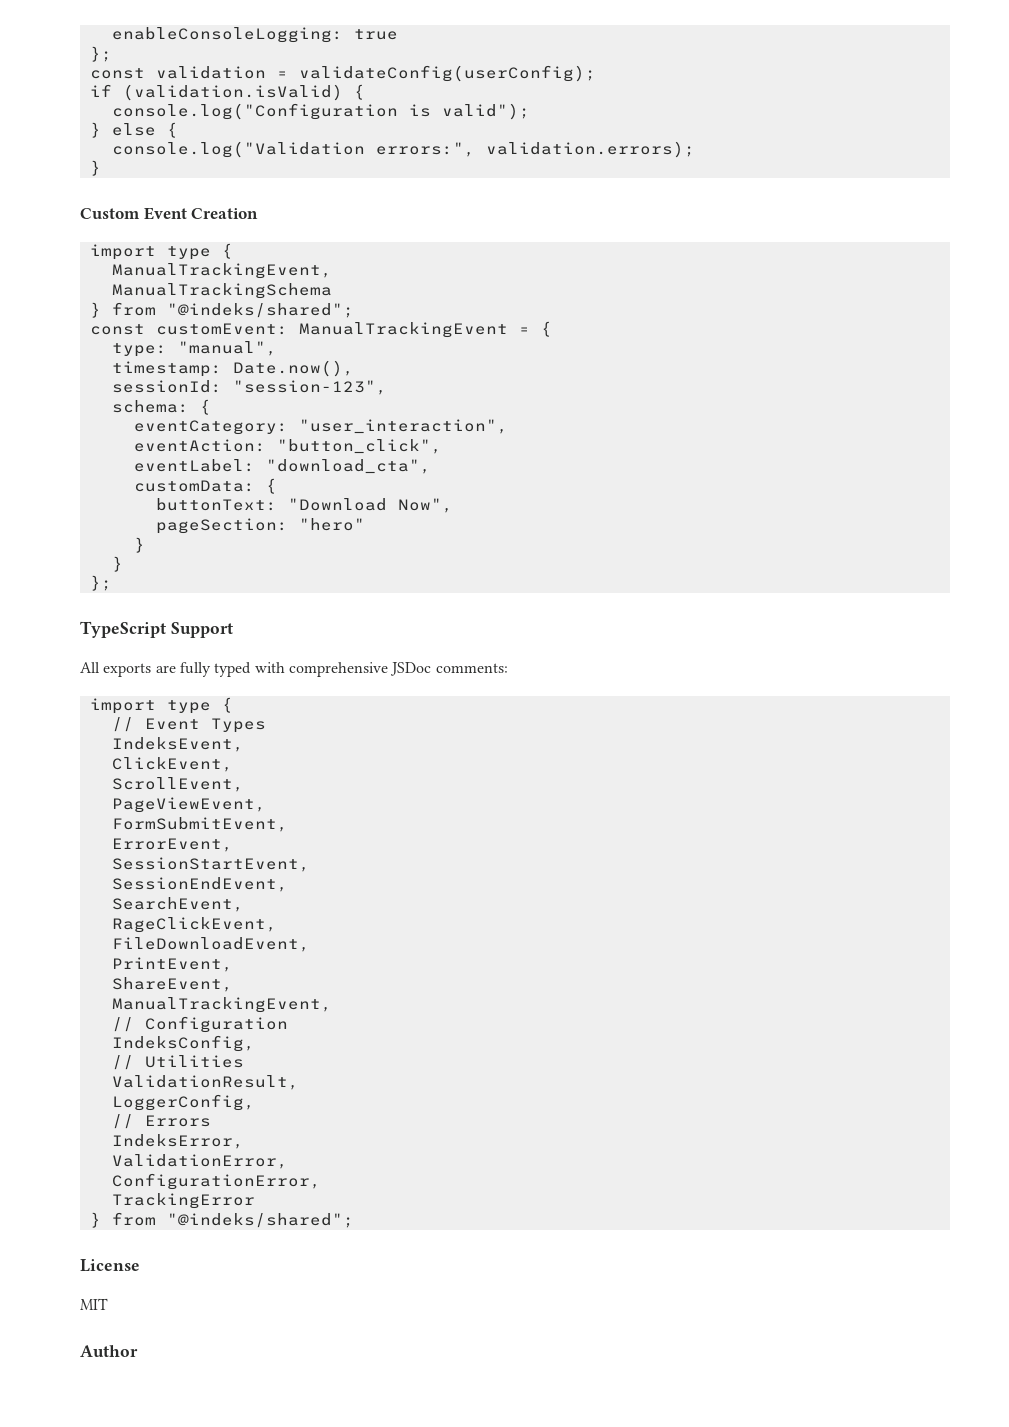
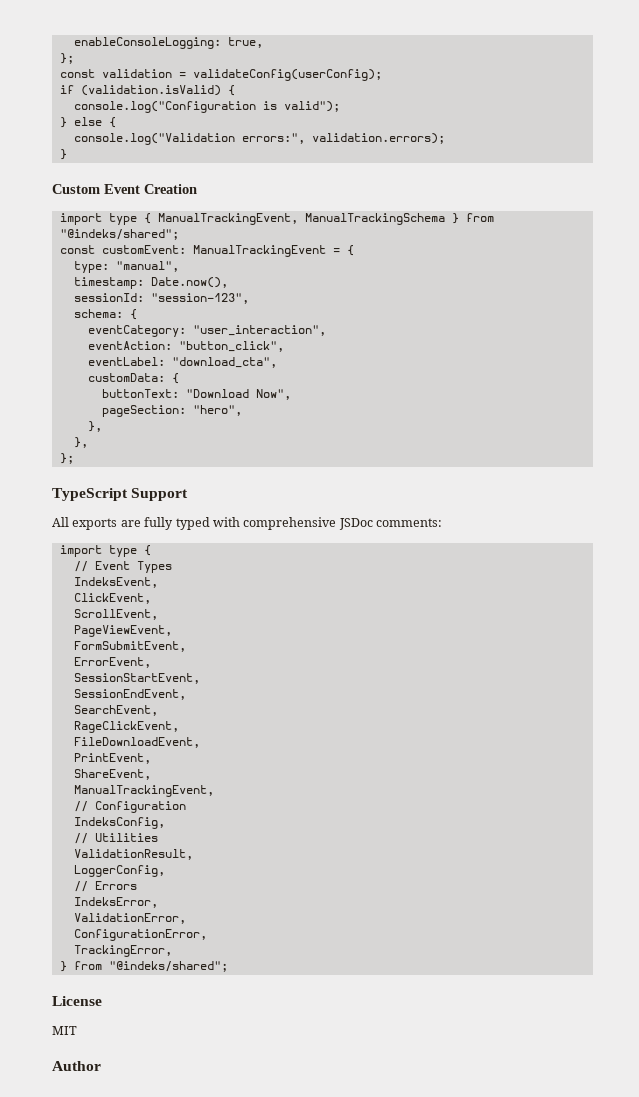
- enableConsoleLogging: true
+ enableConsoleLogging: true,
  Custom Event Creation
- import type {
- ManualTrackingEvent,
- ManualTrackingSchema
- } from "@indeks/shared";
+ import type { ManualTrackingEvent, ManualTrackingSchema } from "@indeks/shared";
- pageSection: "hero"
- }
- }
+ pageSection: "hero",
+ },
+ },
- TrackingError
+ TrackingError,

